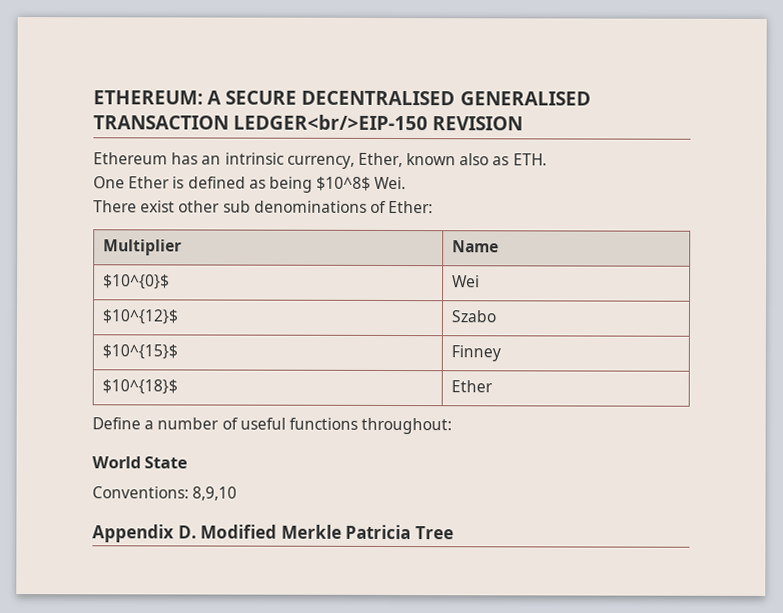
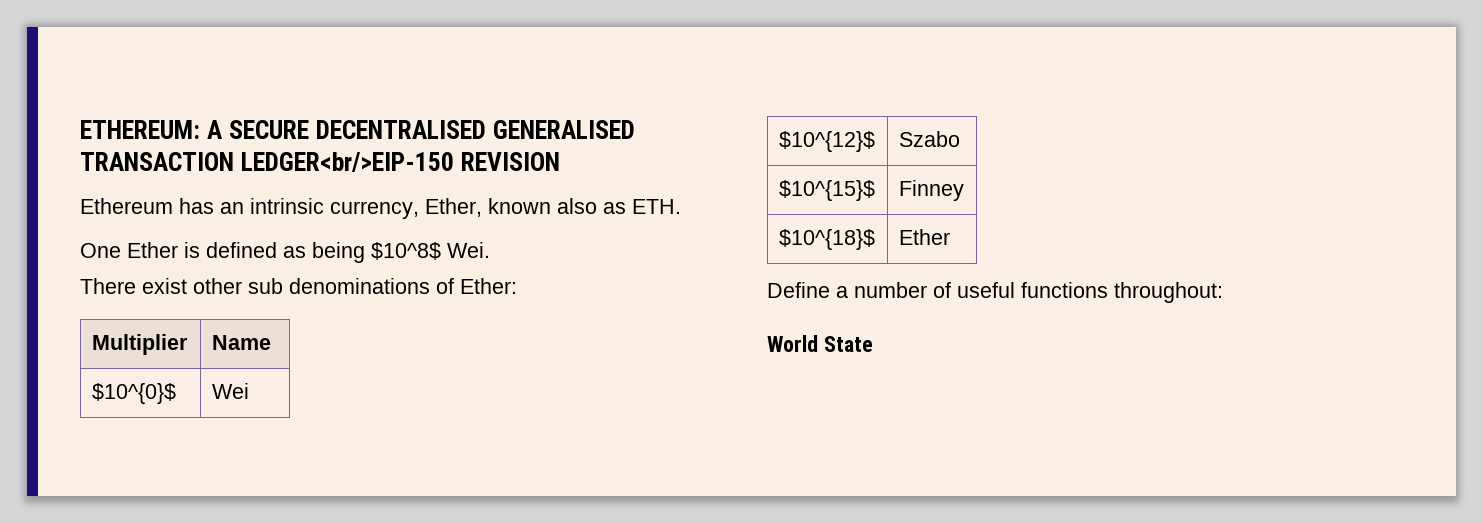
- Conventions: 8,9,10
- Appendix D. Modified Merkle Patricia Tree

